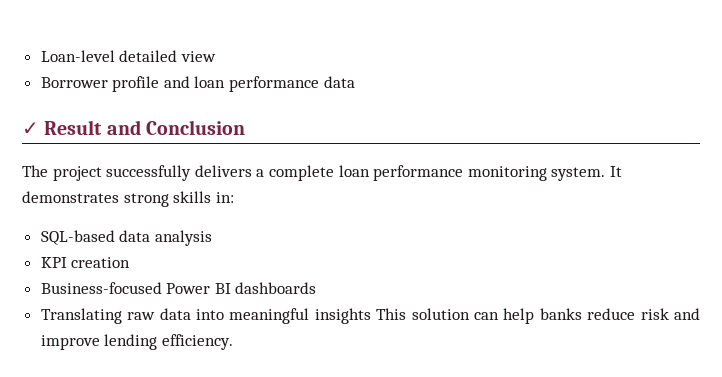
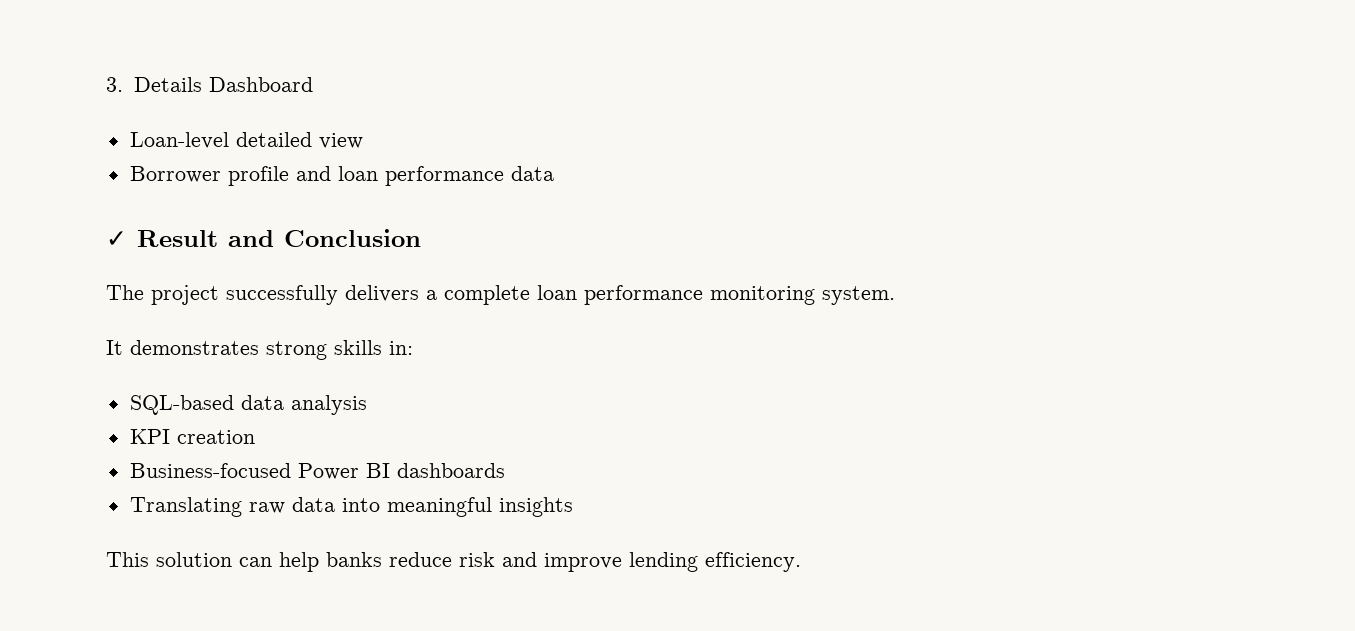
+ 3. Details Dashboard
- The project successfully delivers a complete loan performance monitoring system. It demonstrates strong skills in:
+ The project successfully delivers a complete loan performance monitoring system.
+ It demonstrates strong skills in:
- Translating raw data into meaningful insights This solution can help banks reduce risk and improve lending efficiency.
+ Translating raw data into meaningful insights
+ This solution can help banks reduce risk and improve lending efficiency.

